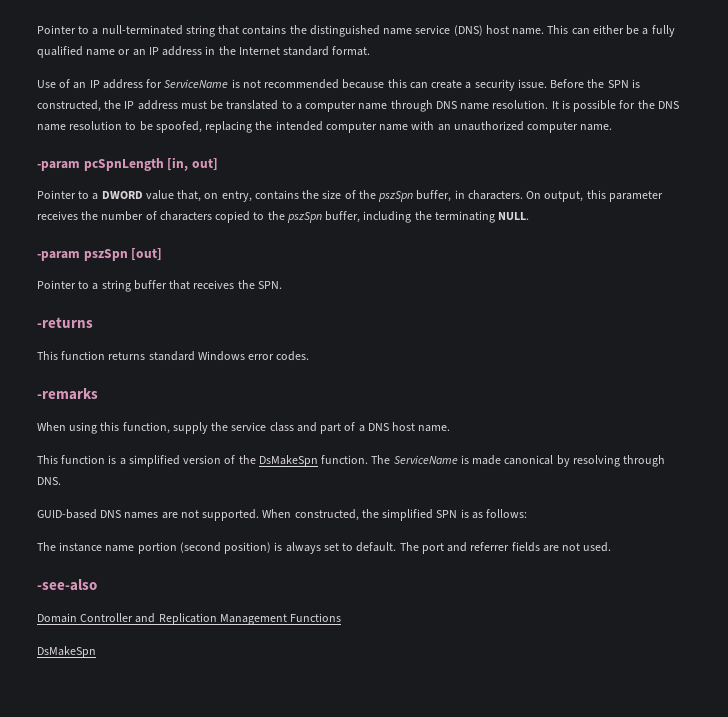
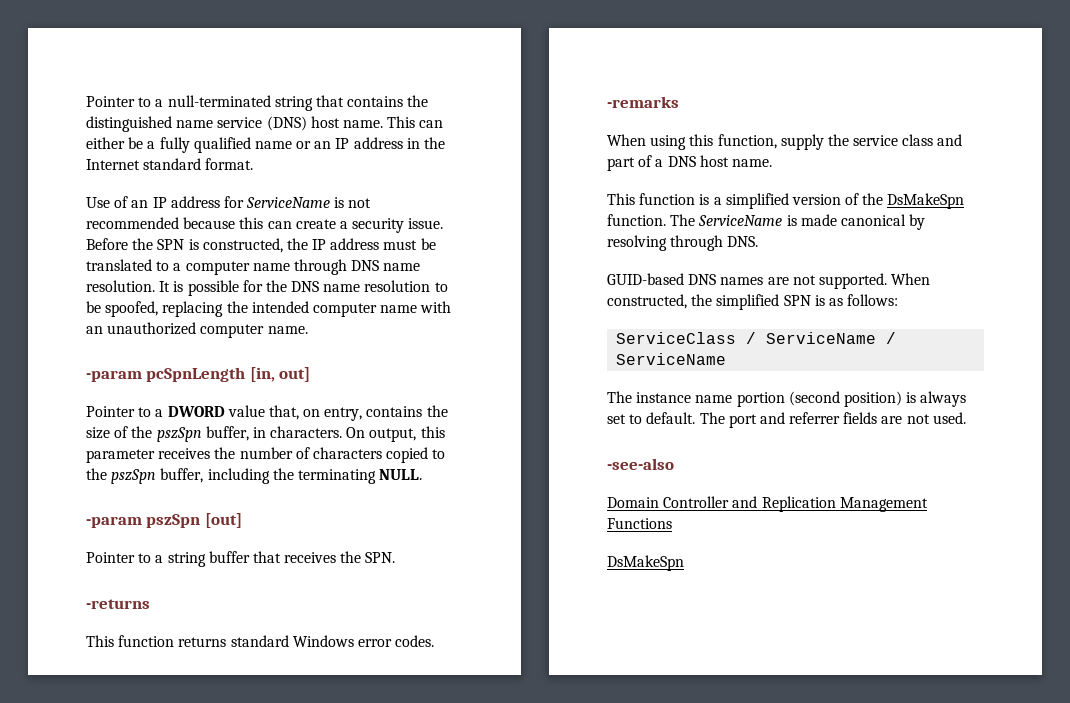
+ ServiceClass / ServiceName / ServiceName

